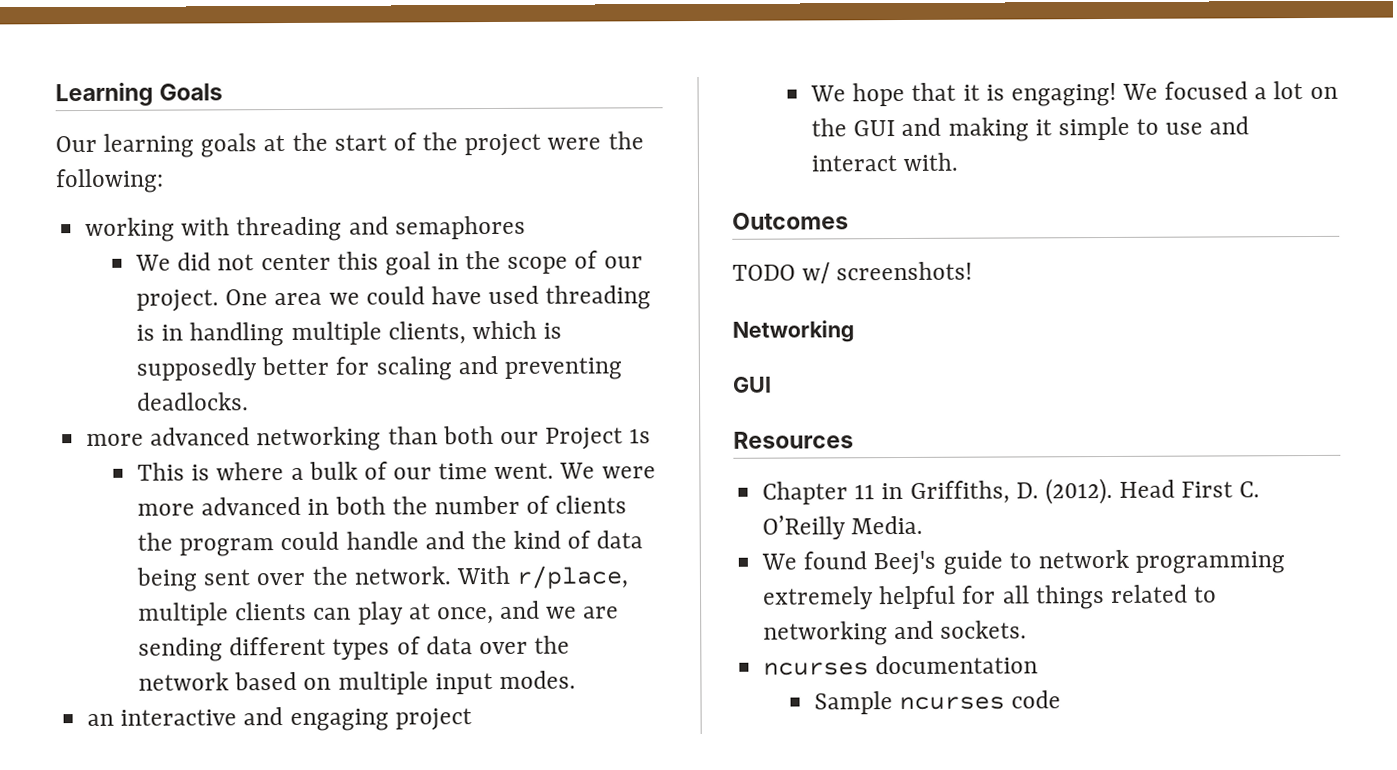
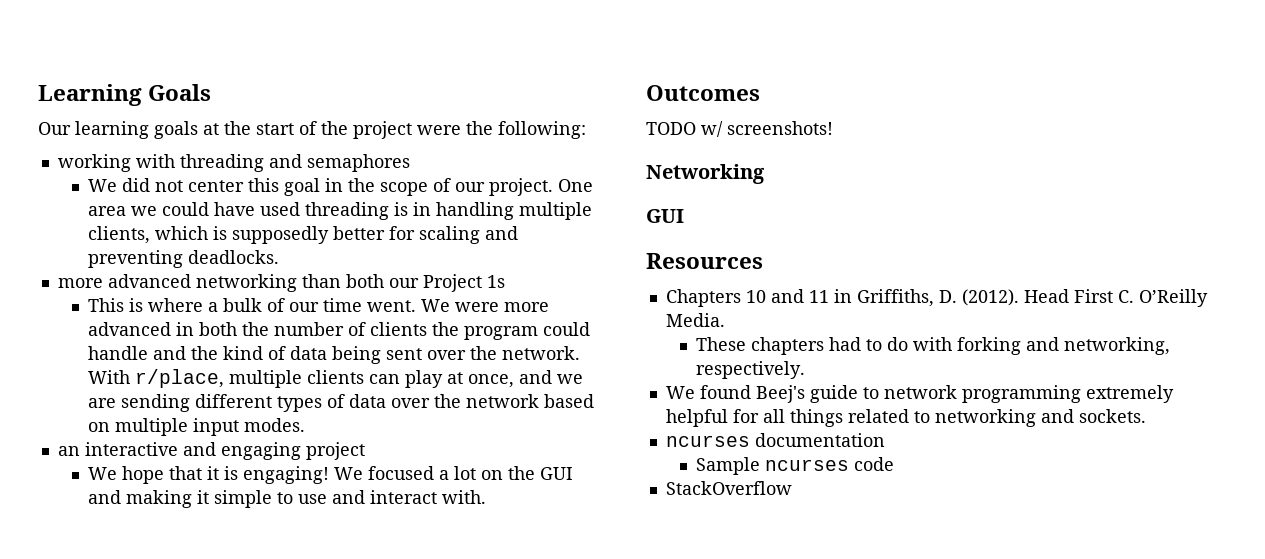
- Chapter 11 in Griffiths, D. (2012).
+ Chapters 10 and 11 in Griffiths, D. (2012).
+ These chapters had to do with forking and networking, respectively.
+ StackOverflow

